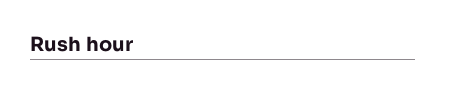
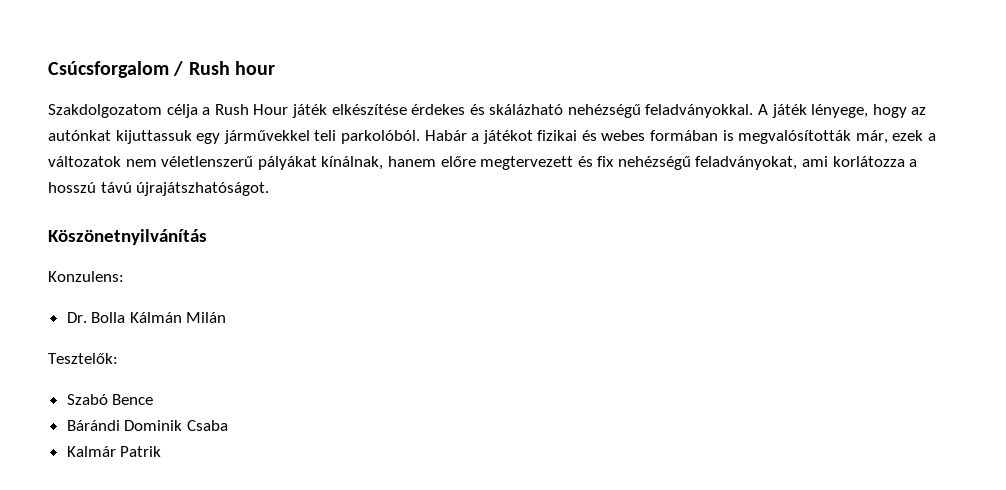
- Rush hour
+ Csúcsforgalom / Rush hour
+ Szakdolgozatom célja a Rush Hour játék elkészítése érdekes és skálázható nehézségű feladványokkal. A játék lényege, hogy az autónkat kijuttassuk egy járművekkel teli parkolóból. Habár a játékot fizikai és webes formában is megvalósították már, ezek a változatok nem véletlenszerű pályákat kínálnak, hanem előre megtervezett és fix nehézségű feladványokat, ami korlátozza a hosszú távú újrajátszhatóságot.
+ Köszönetnyilvánítás
+ Konzulens:
+ Dr. Bolla Kálmán Milán
+ Tesztelők:
+ Szabó Bence
+ Bárándi Dominik Csaba
+ Kalmár Patrik

